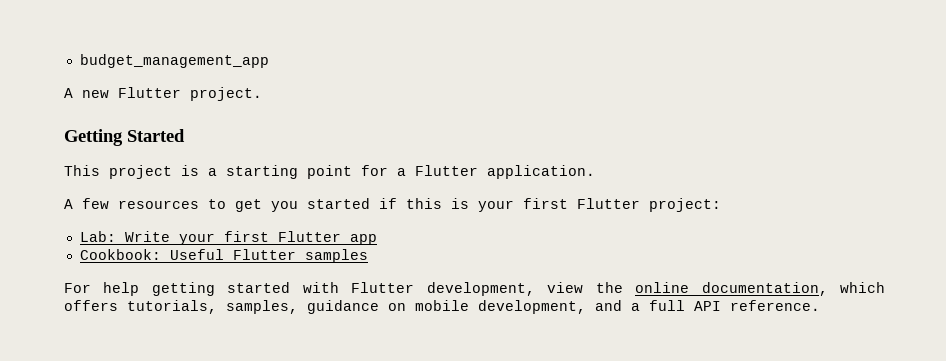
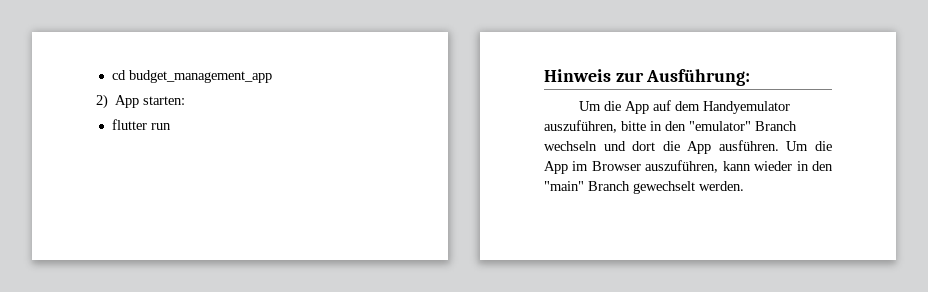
- budget_management_app
+ cd budget_management_app
- A new Flutter project.
- Getting Started
- This project is a starting point for a Flutter application.
- A few resources to get you started if this is your first Flutter project:
- Lab: Write your first Flutter app
- Cookbook: Useful Flutter samples
- For help getting started with Flutter development, view the online documentation, which offers tutorials, samples, guidance on mobile development, and a full API reference.
+ 2) App starten:
+ flutter run
+ Hinweis zur Ausführung:
+ Um die App auf dem Handyemulator auszuführen, bitte in den "emulator" Branch wechseln und dort die App ausführen. Um die App im Browser auszuführen, kann wieder in den "main" Branch gewechselt werden.

